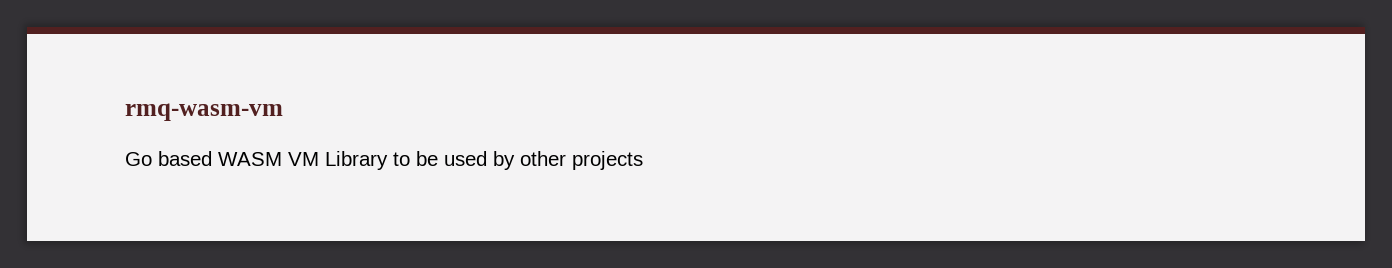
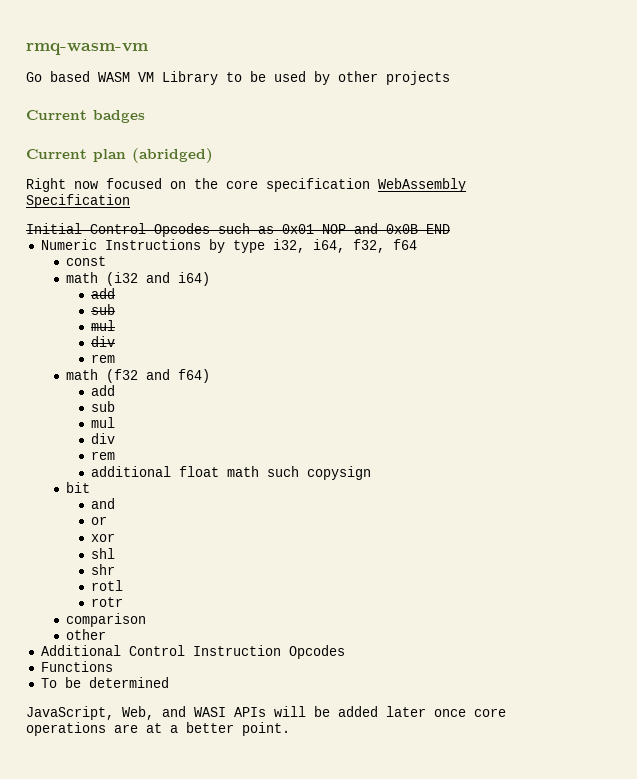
+ Current badges
+ Current plan (abridged)
+ Right now focused on the core specification WebAssembly Specification
+ Initial Control Opcodes such as 0x01 NOP and 0x0B END
+ Numeric Instructions by type i32, i64, f32, f64
+ const
+ math (i32 and i64)
+ add
+ sub
+ mul
+ div
+ rem
+ math (f32 and f64)
+ add
+ sub
+ mul
+ div
+ rem
+ additional float math such copysign
+ bit
+ and
+ or
+ xor
+ shl
+ shr
+ rotl
+ rotr
+ comparison
+ other
+ Additional Control Instruction Opcodes
+ Functions
+ To be determined
+ JavaScript, Web, and WASI APIs will be added later once core operations are at a better point.

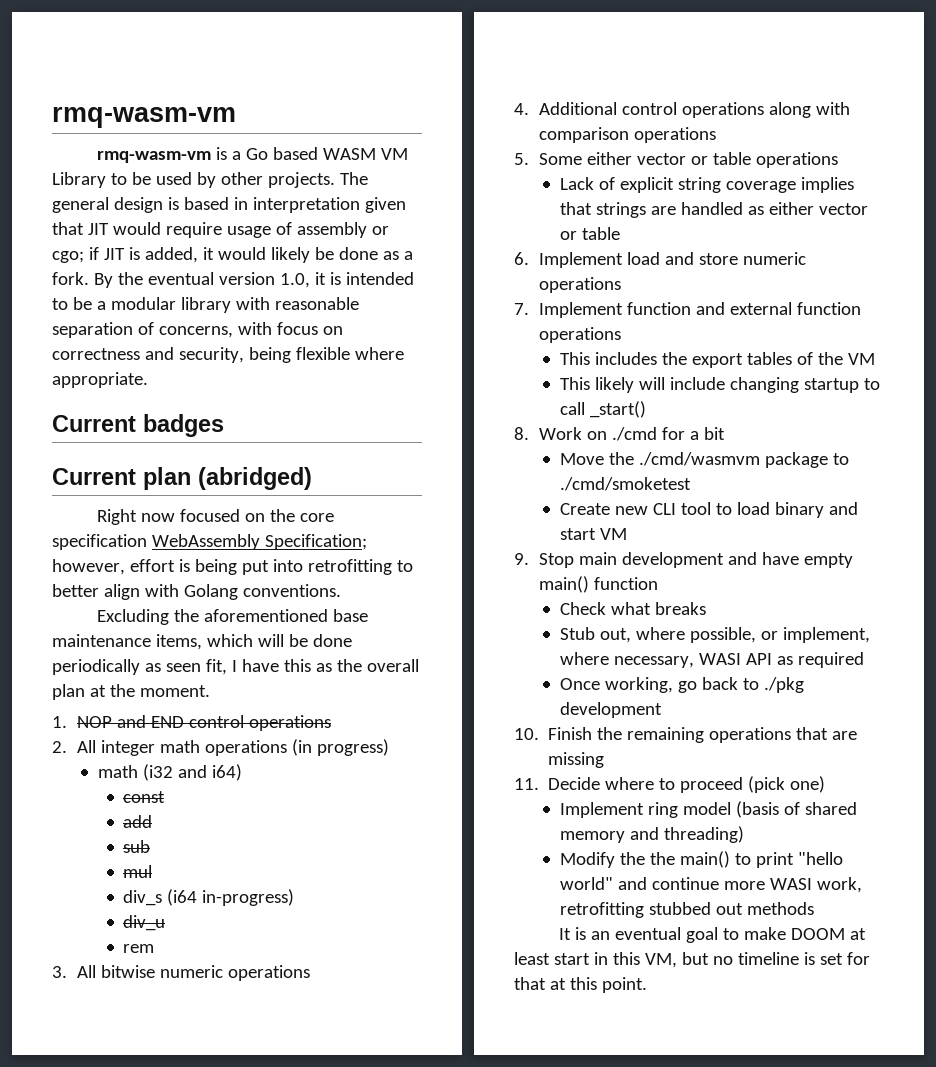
- Go based WASM VM Library to be used by other projects
+ rmq-wasm-vm is a Go based WASM VM Library to be used by other projects. The general design is based in interpretation given that JIT would require usage of assembly or cgo; if JIT is added, it would likely be done as a fork. By the eventual version 1.0, it is intended to be a modular library with reasonable separation of concerns, with focus on correctness and security, being flexible where appropriate.
- Right now focused on the core specification WebAssembly Specification
- Initial Control Opcodes such as 0x01 NOP and 0x0B END
- Numeric Instructions by type i32, i64, f32, f64
- const
+ Right now focused on the core specification WebAssembly Specification; however, effort is being put into retrofitting to better align with Golang conventions.
+ Excluding the aforementioned base maintenance items, which will be done periodically as seen fit, I have this as the overall plan at the moment.
+ 1. NOP and END control operations
+ 2. All integer math operations (in progress)
  math (i32 and i64)
+ const
  add
  sub
  mul
- div
+ div_s (i64 in-progress)
+ div_u
  rem
- math (f32 and f64)
- add
- sub
- mul
- div
- rem
- additional float math such copysign
- bit
- and
- or
- xor
- shl
- shr
- rotl
- rotr
- comparison
- other
- Additional Control Instruction Opcodes
- Functions
- To be determined
- JavaScript, Web, and WASI APIs will be added later once core operations are at a better point.
+ 3. All bitwise numeric operations
+ 4. Additional control operations along with comparison operations
+ 5. Some either vector or table operations
+ Lack of explicit string coverage implies that strings are handled as either vector or table
+ 6. Implement load and store numeric operations
+ 7. Implement function and external function operations
+ This includes the export tables of the VM
+ This likely will include changing startup to call _start()
+ 8. Work on ./cmd for a bit
+ Move the ./cmd/wasmvm package to ./cmd/smoketest
+ Create new CLI tool to load binary and start VM
+ 9. Stop main development and have empty main() function
+ Check what breaks
+ Stub out, where possible, or implement, where necessary, WASI API as required
+ Once working, go back to ./pkg development
+ 10. Finish the remaining operations that are missing
+ 11. Decide where to proceed (pick one)
+ Implement ring model (basis of shared memory and threading)
+ Modify the the main() to print "hello world" and continue more WASI work, retrofitting stubbed out methods
+ It is an eventual goal to make DOOM at least start in this VM, but no timeline is set for that at this point.

